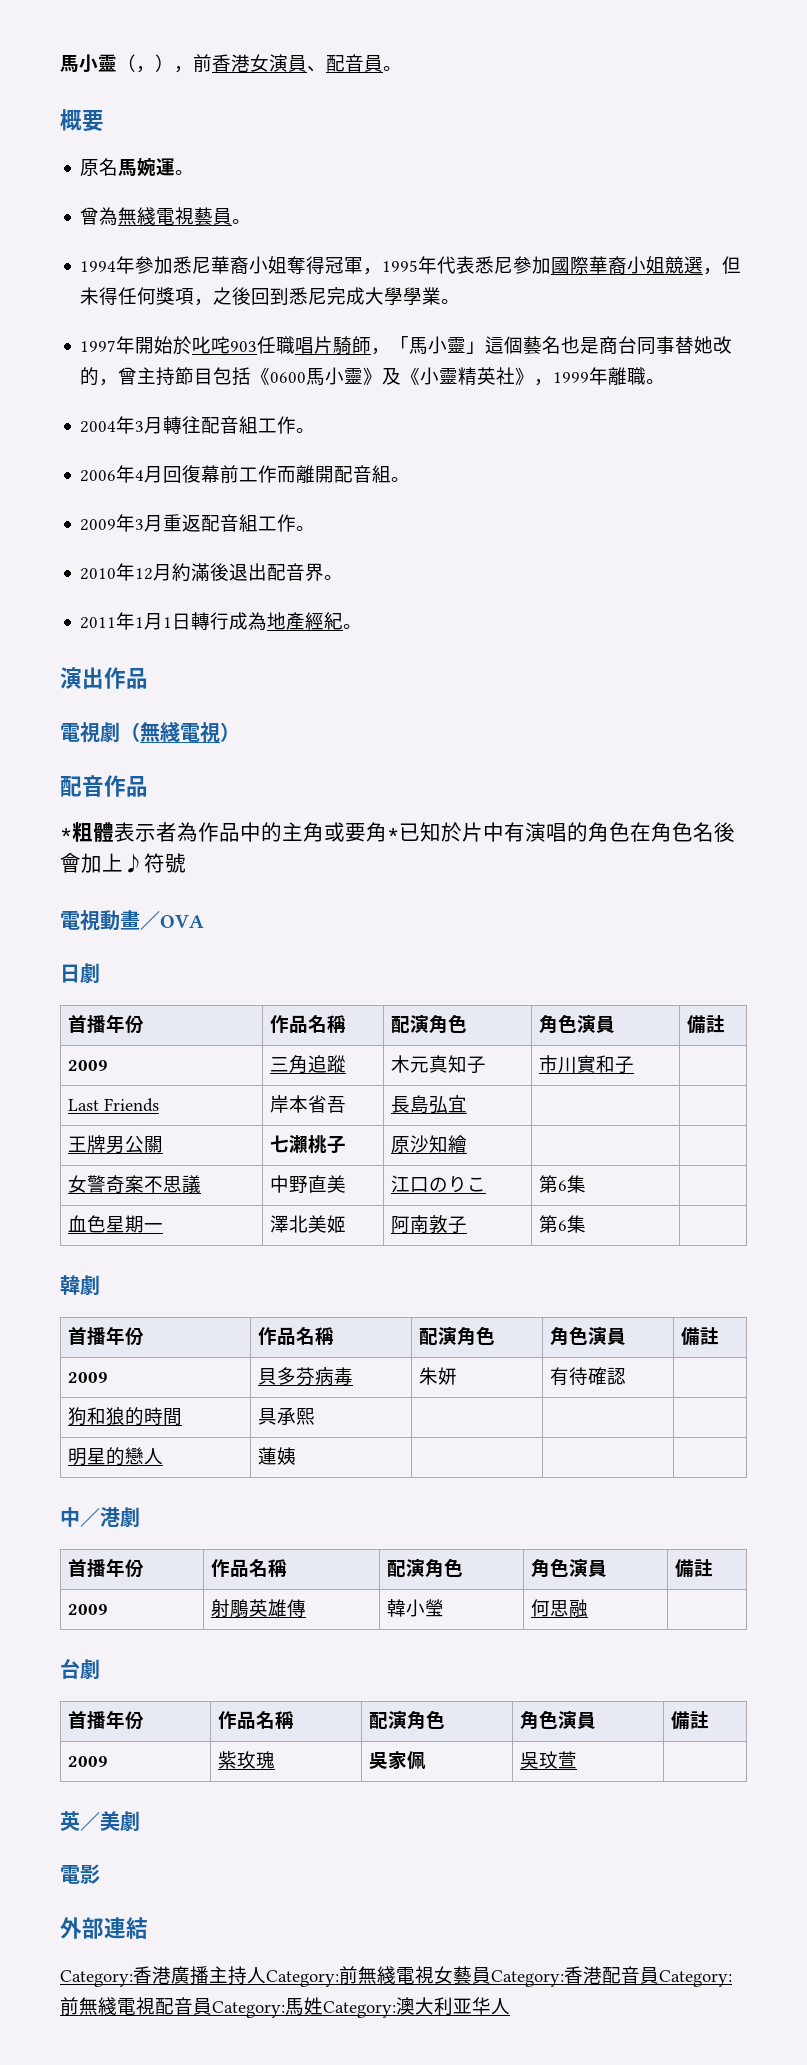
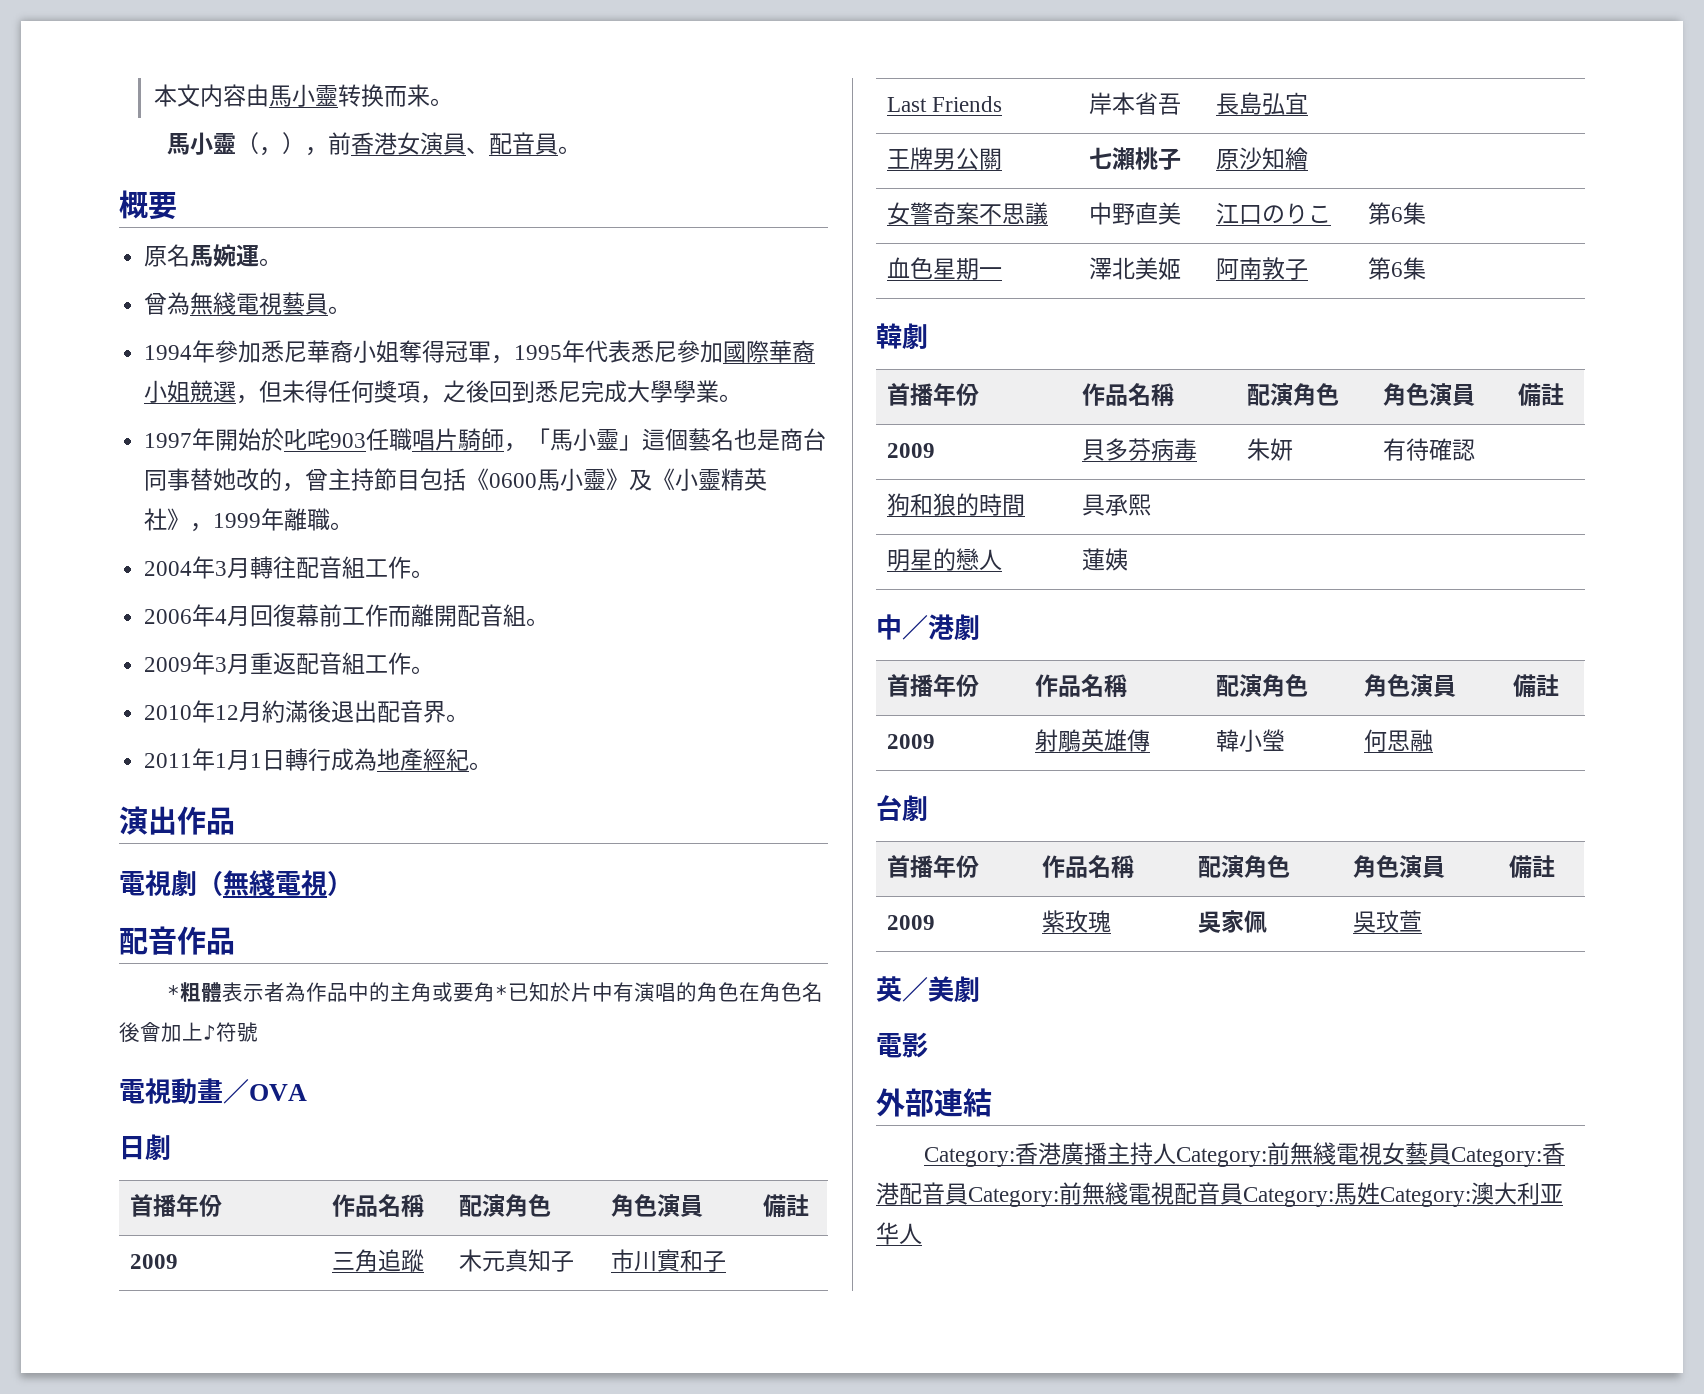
+ 本文内容由馬小靈转换而来。

